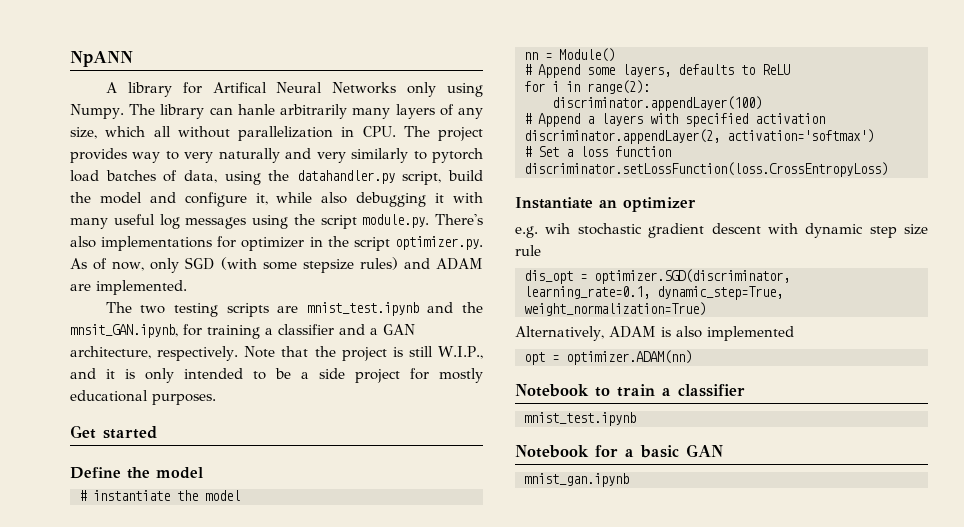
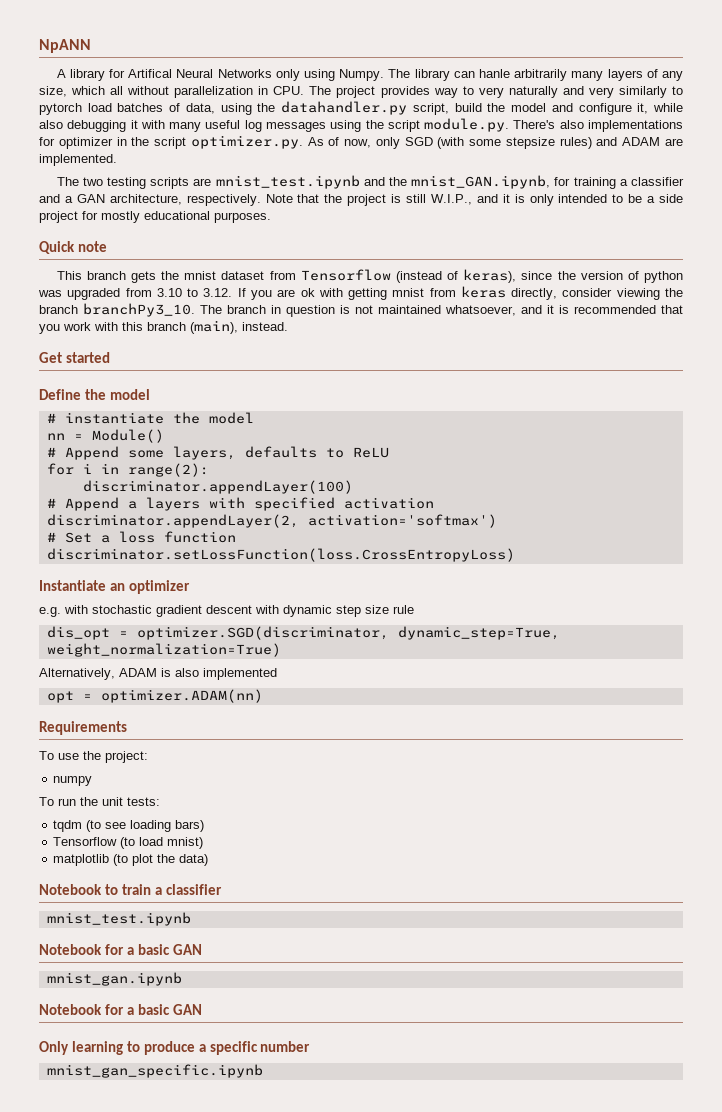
- The two testing scripts are mnist_test.ipynb and the mnsit_GAN.ipynb, for training a classifier and a GAN architecture, respectively.
+ The two testing scripts are mnist_test.ipynb and the mnist_GAN.ipynb, for training a classifier and a GAN architecture, respectively.
+ Quick note
+ This branch gets the mnist dataset from Tensorflow (instead of keras), since the version of python was upgraded from 3.10 to 3.12. If you are ok with getting mnist from keras directly, consider viewing the branch branchPy3_10. The branch in question is not maintained whatsoever, and it is recommended that you work with this branch (main), instead.
- e.g. wih stochastic gradient descent with dynamic step size rule
+ e.g. with stochastic gradient descent with dynamic step size rule
- dis_opt = optimizer.SGD(discriminator, learning_rate=0.1, dynamic_step=True, weight_normalization=True)
+ dis_opt = optimizer.SGD(discriminator, dynamic_step=True, weight_normalization=True)
+ Requirements
+ To use the project:
+ numpy
+ To run the unit tests:
+ tqdm (to see loading bars)
+ Tensorflow (to load mnist)
+ matplotlib (to plot the data)
  mnist_gan.ipynb
+ Notebook for a basic GAN
+ Only learning to produce a specific number
+ mnist_gan_specific.ipynb

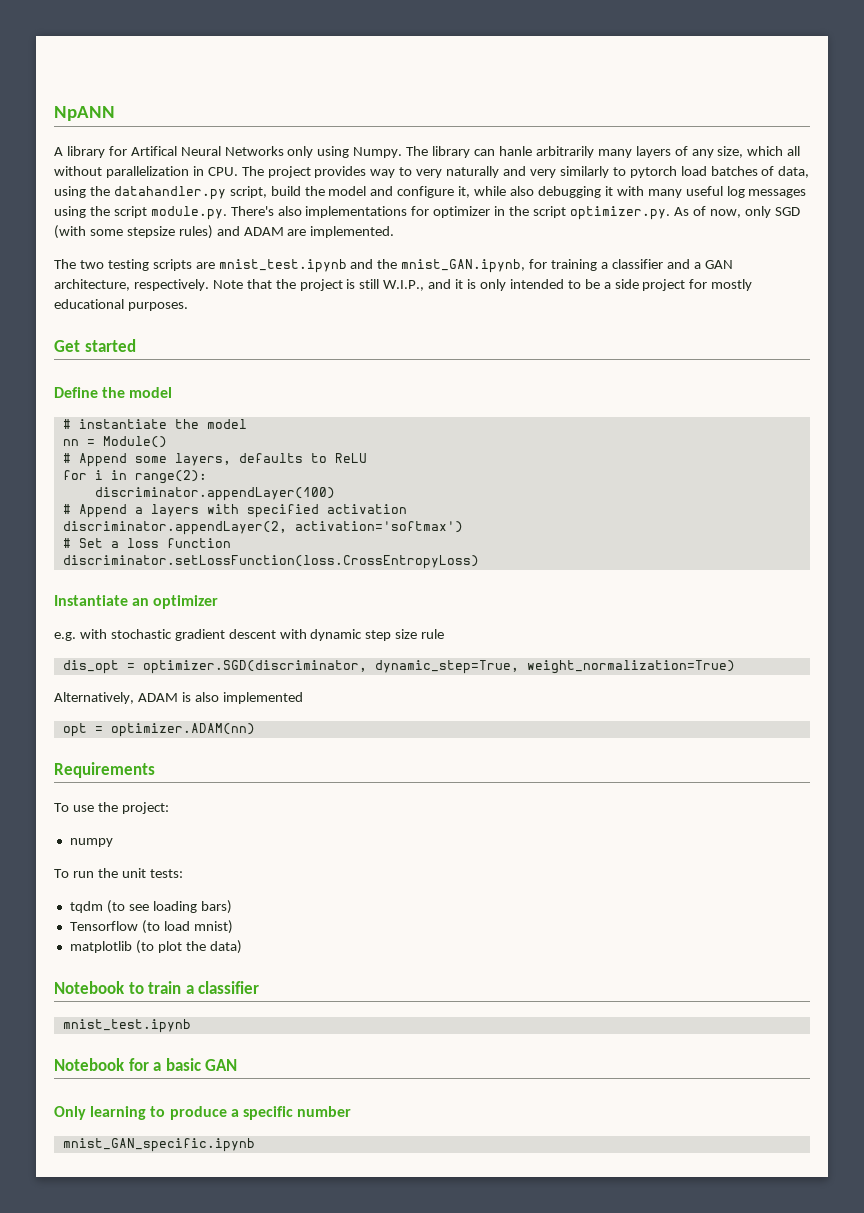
- Quick note
- This branch gets the mnist dataset from Tensorflow (instead of keras), since the version of python was upgraded from 3.10 to 3.12. If you are ok with getting mnist from keras directly, consider viewing the branch branchPy3_10. The branch in question is not maintained whatsoever, and it is recommended that you work with this branch (main), instead.
- mnist_gan.ipynb
- Notebook for a basic GAN
- mnist_gan_specific.ipynb
+ mnist_GAN_specific.ipynb

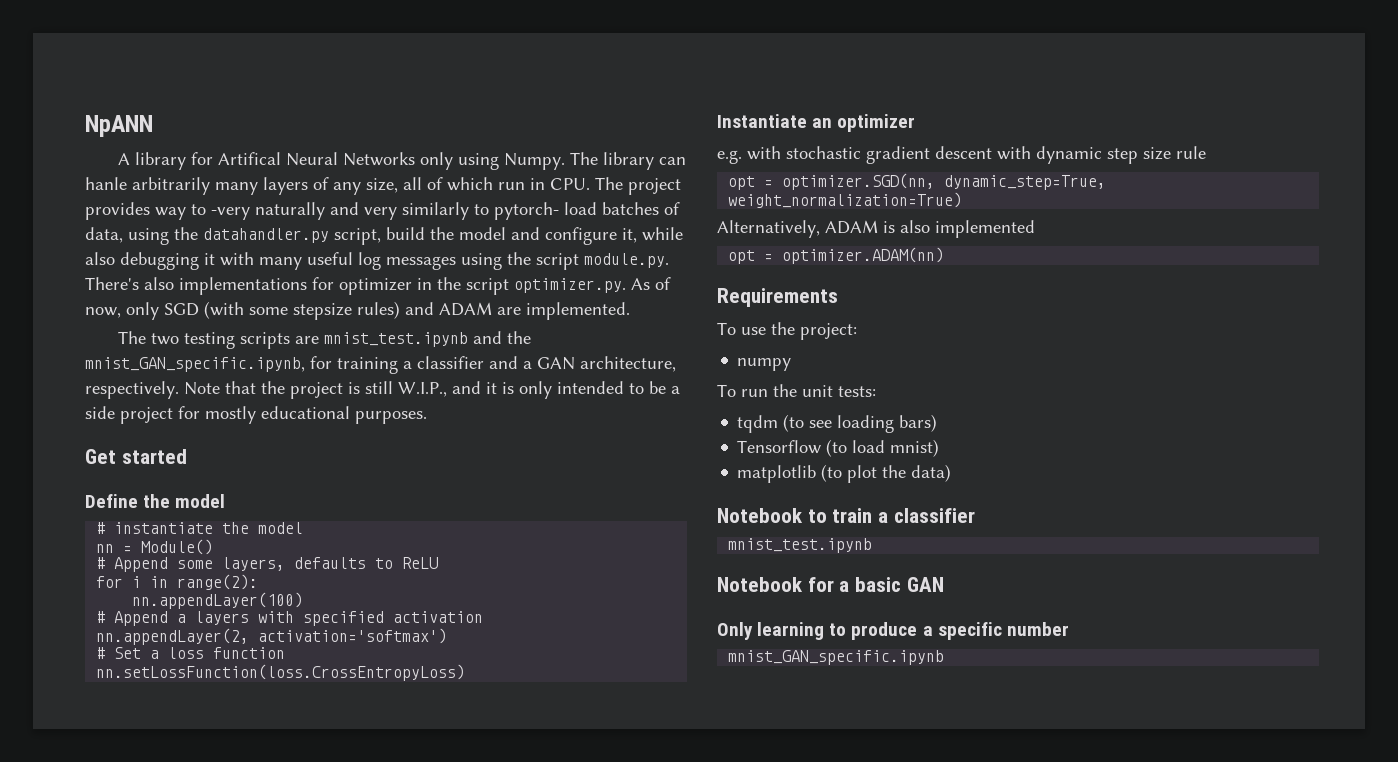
- The library can hanle arbitrarily many layers of any size, which all without parallelization in CPU. The project provides way to very naturally and very similarly to pytorch load batches of data, using the datahandler.py script, build the model and configure it, while also debugging it with many useful log messages using the script module.py. There's also implementations for optimizer in the script optimizer.py. As of now, only SGD (with some stepsize rules) and ADAM are implemented.
+ The library can hanle arbitrarily many layers of any size, all of which run in CPU. The project provides way to -very naturally and very similarly to pytorch- load batches of data, using the datahandler.py script, build the model and configure it, while also debugging it with many useful log messages using the script module.py. There's also implementations for optimizer in the script optimizer.py. As of now, only SGD (with some stepsize rules) and ADAM are implemented.
- The two testing scripts are mnist_test.ipynb and the mnist_GAN.ipynb, for training a classifier and a GAN architecture, respectively.
+ The two testing scripts are mnist_test.ipynb and the mnist_GAN_specific.ipynb, for training a classifier and a GAN architecture, respectively.
- discriminator.appendLayer(100)
+ nn.appendLayer(100)
- discriminator.appendLayer(2, activation='softmax')
+ nn.appendLayer(2, activation='softmax')
- discriminator.setLossFunction(loss.CrossEntropyLoss)
+ nn.setLossFunction(loss.CrossEntropyLoss)
- dis_opt = optimizer.SGD(discriminator, dynamic_step=True, weight_normalization=True)
+ opt = optimizer.SGD(nn, dynamic_step=True, weight_normalization=True)

